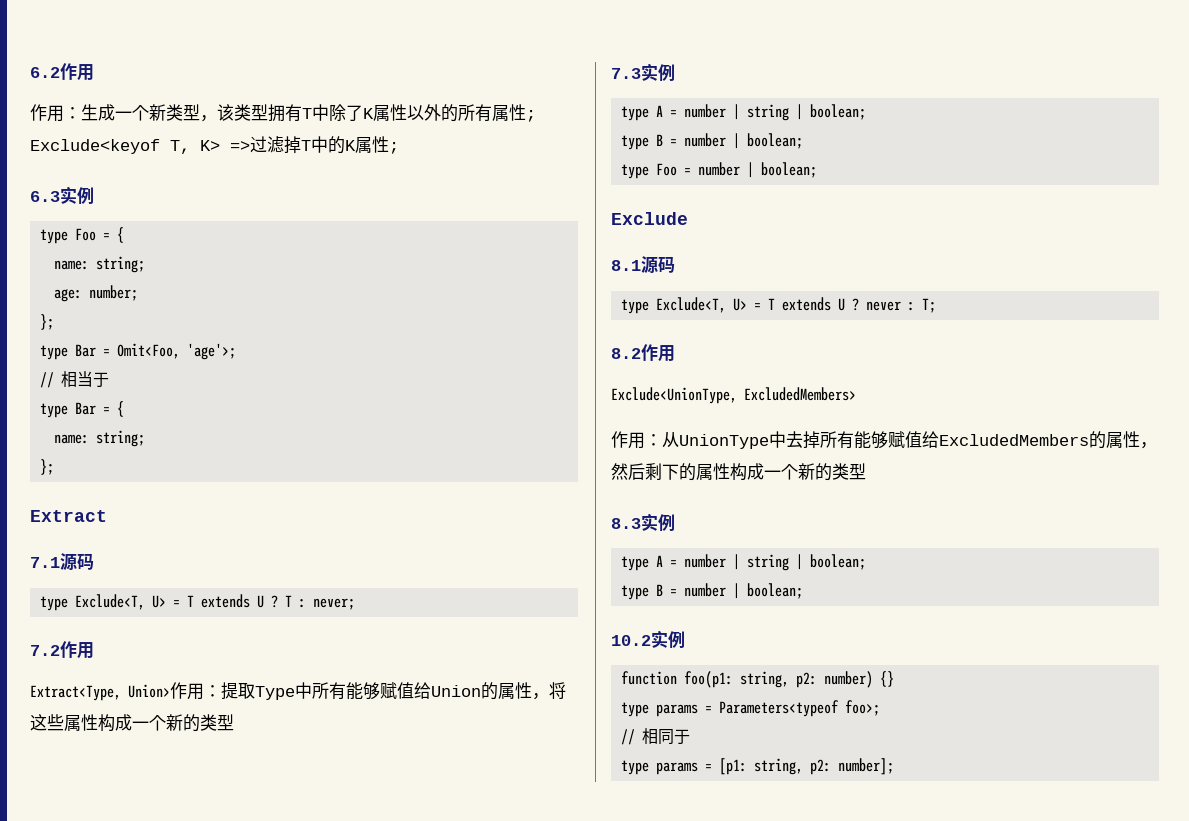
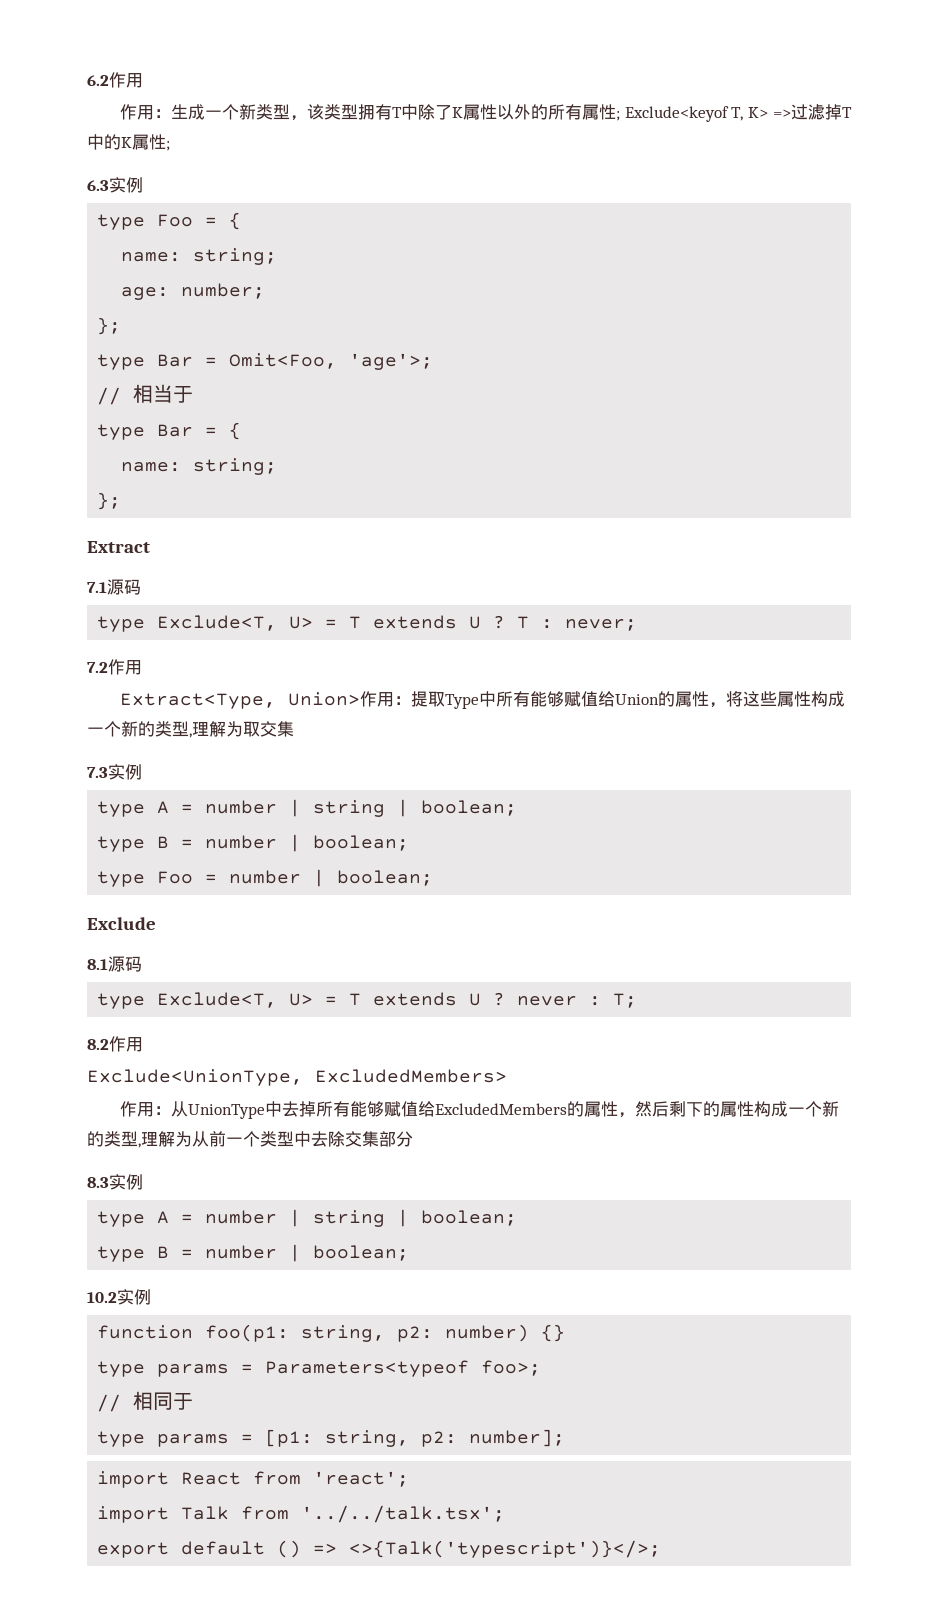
- Extract<Type, Union>作用：提取Type中所有能够赋值给Union的属性，将这些属性构成一个新的类型
+ Extract<Type, Union>作用：提取Type中所有能够赋值给Union的属性，将这些属性构成一个新的类型,理解为取交集
- 作用：从UnionType中去掉所有能够赋值给ExcludedMembers的属性，然后剩下的属性构成一个新的类型
+ 作用：从UnionType中去掉所有能够赋值给ExcludedMembers的属性，然后剩下的属性构成一个新的类型,理解为从前一个类型中去除交集部分
+ import React from 'react';
+ import Talk from '../../talk.tsx';
+ export default () => <>{Talk('typescript')}</>;

